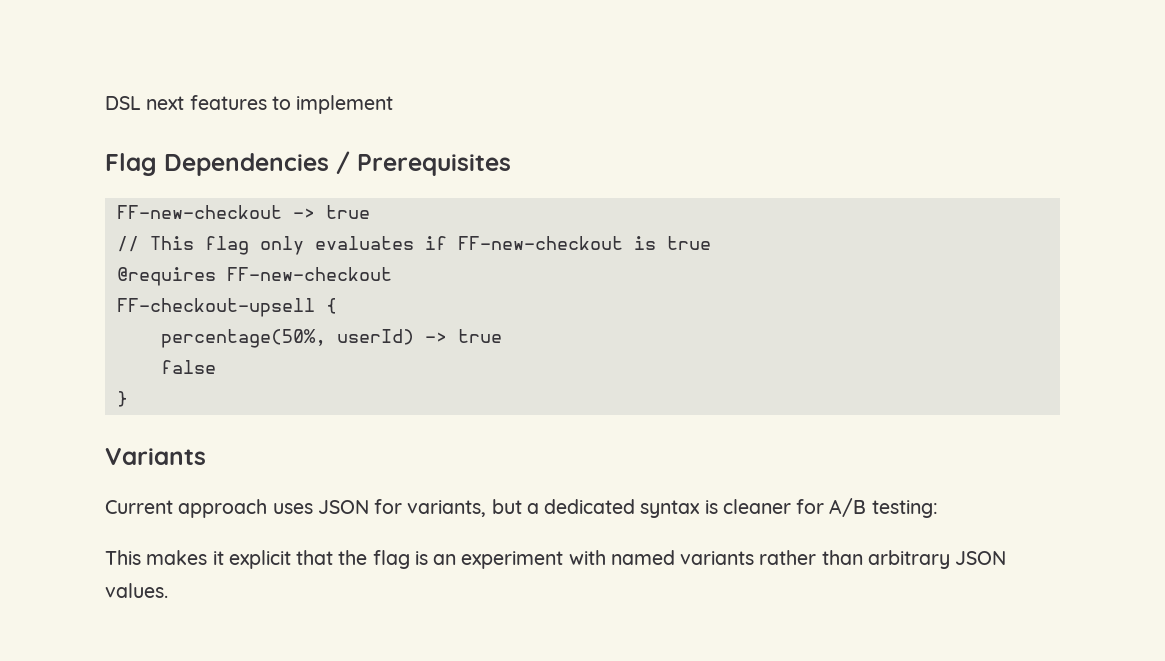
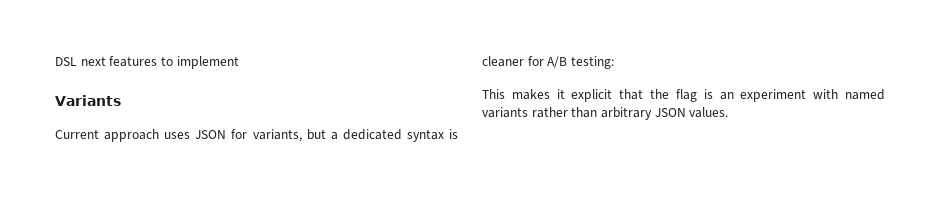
- Flag Dependencies / Prerequisites
- FF-new-checkout -> true
- // This flag only evaluates if FF-new-checkout is true
- @requires FF-new-checkout
- FF-checkout-upsell {
- percentage(50%, userId) -> true
- false
- }

